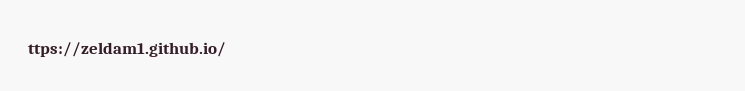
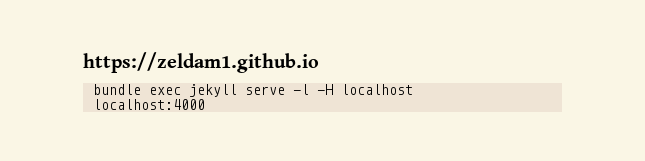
- ttps://zeldam1.github.io/
+ https://zeldam1.github.io
+ bundle exec jekyll serve -l -H localhost
+ localhost:4000

